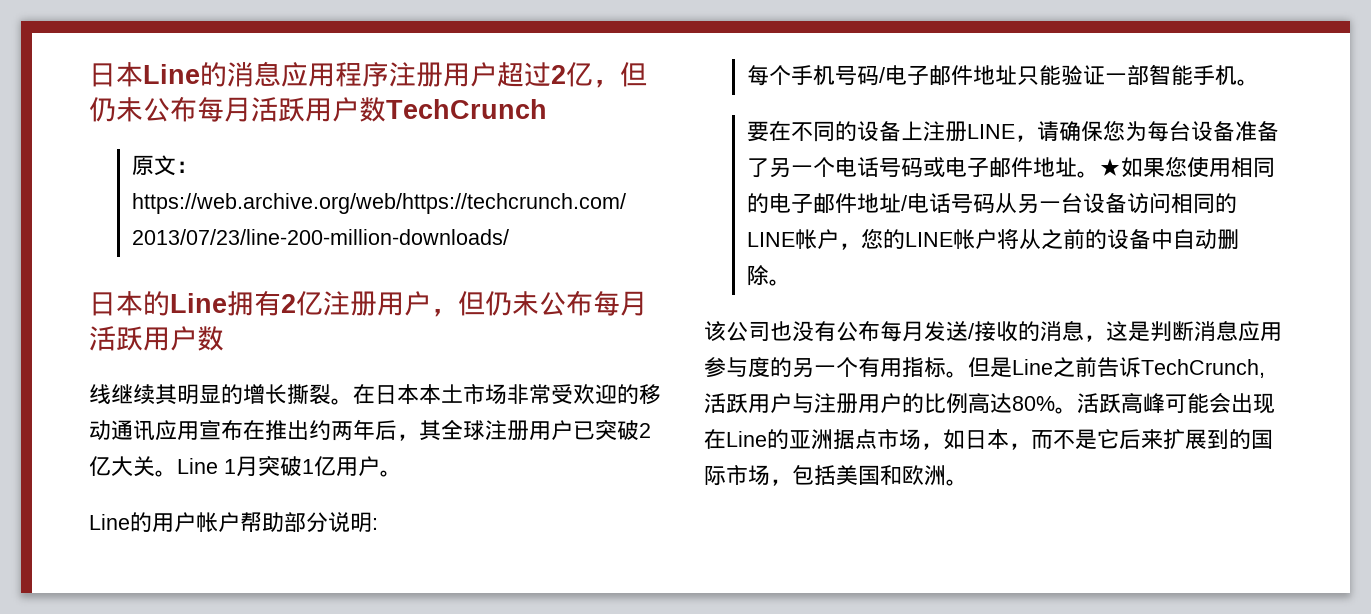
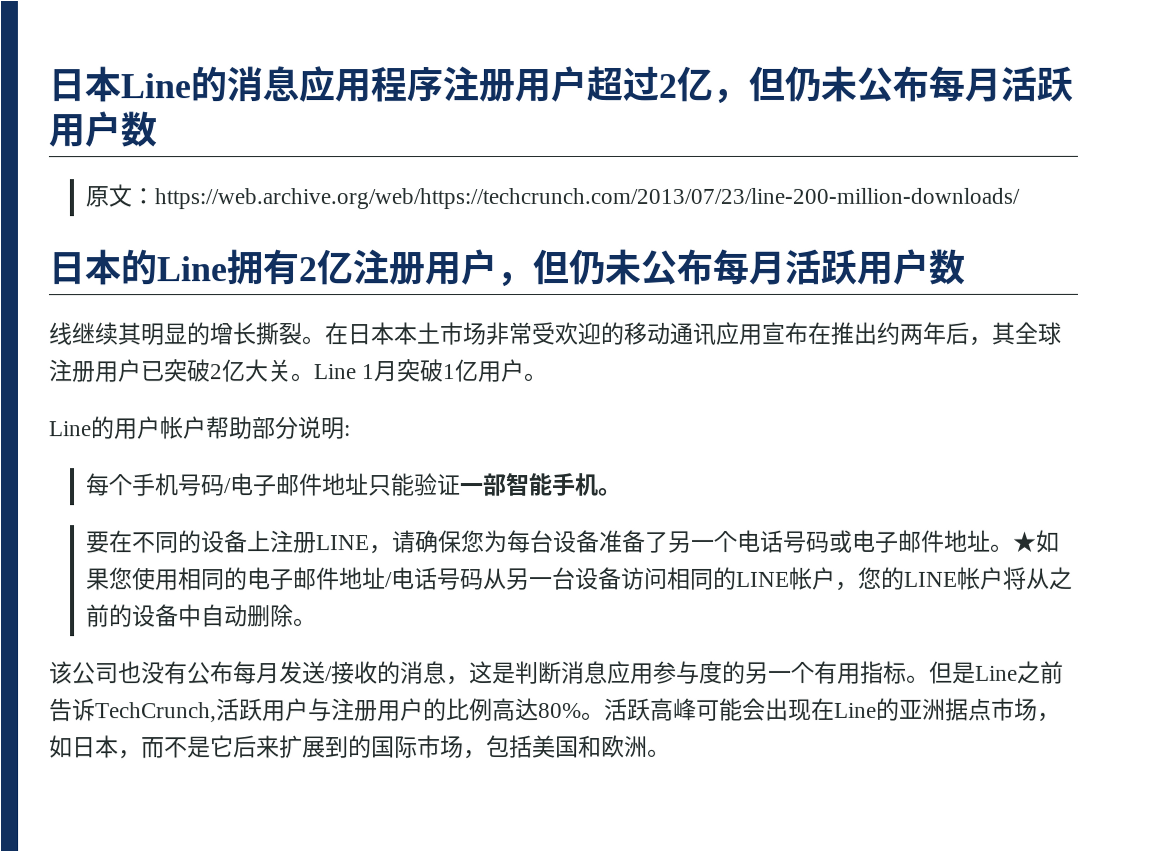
- 日本Line的消息应用程序注册用户超过2亿，但仍未公布每月活跃用户数TechCrunch
+ 日本Line的消息应用程序注册用户超过2亿，但仍未公布每月活跃用户数

